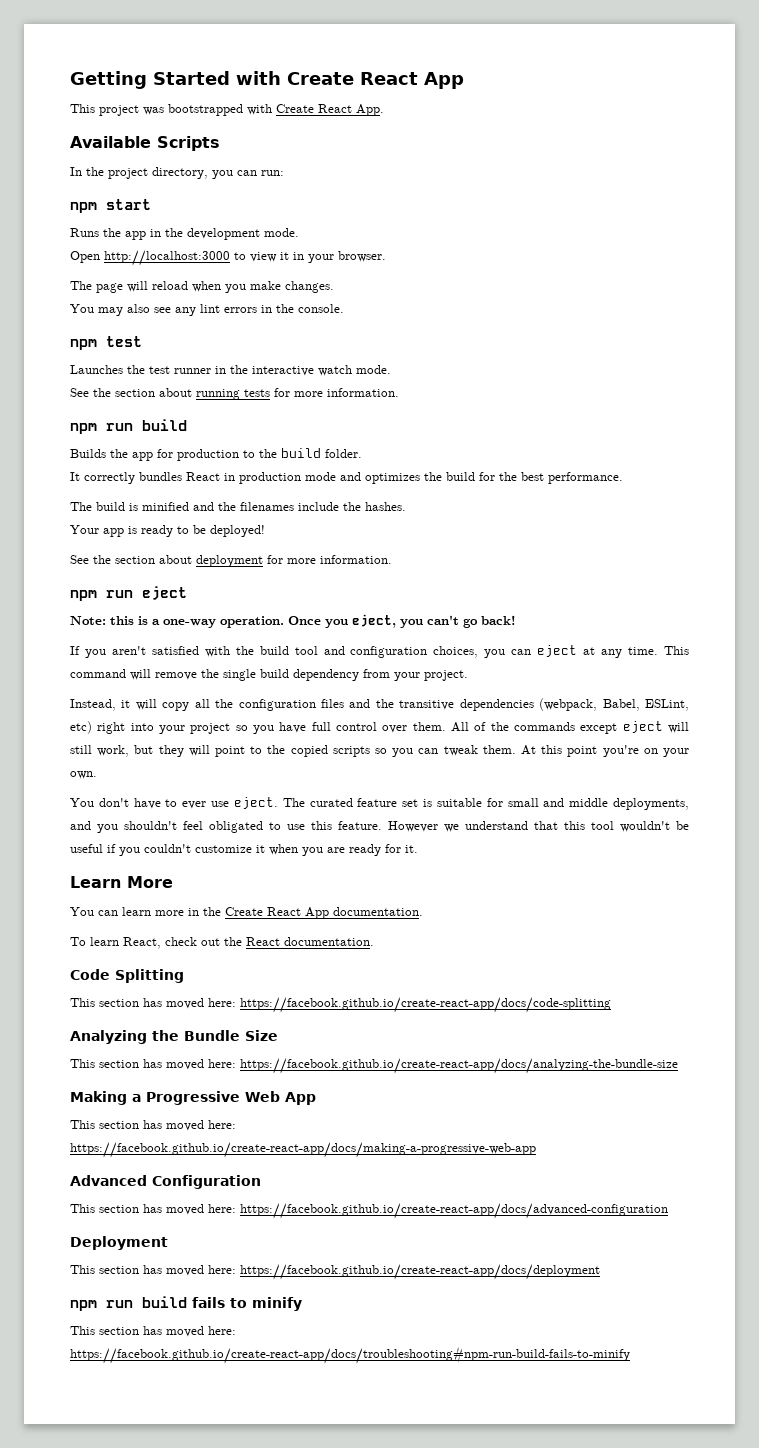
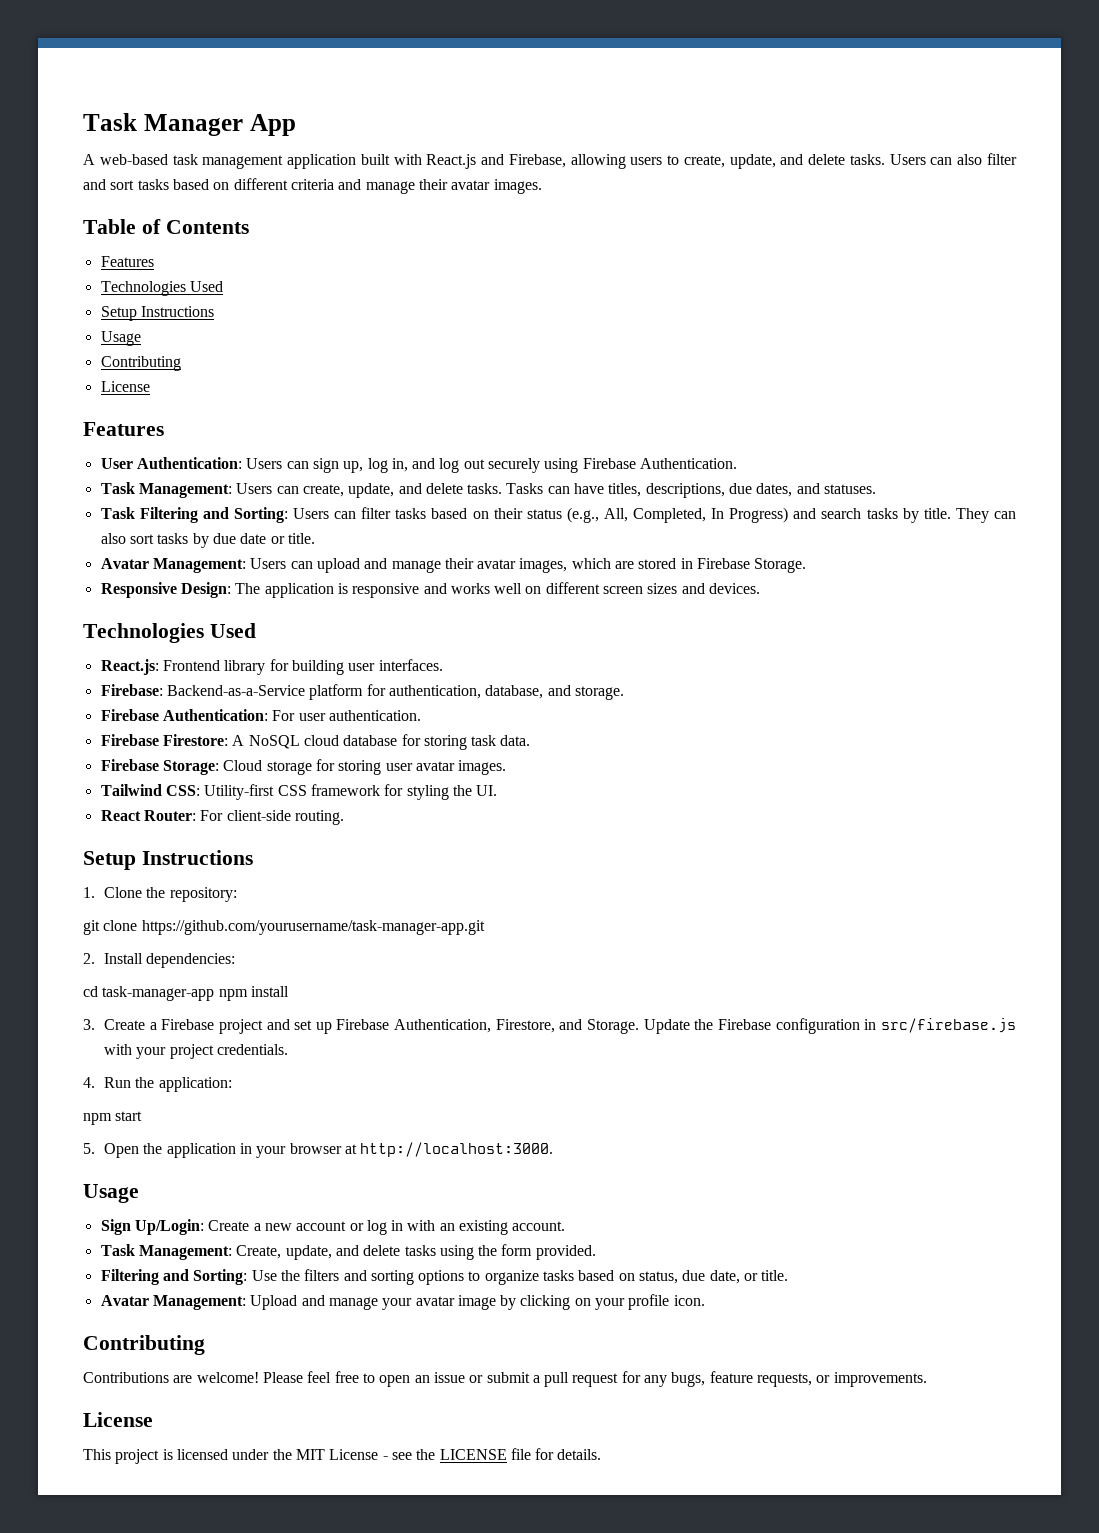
- Getting Started with Create React App
- This project was bootstrapped with Create React App.
- Available Scripts
- In the project directory, you can run:
+ Task Manager App
+ A web-based task management application built with React.js and Firebase, allowing users to create, update, and delete tasks. Users can also filter and sort tasks based on different criteria and manage their avatar images.
+ Table of Contents
+ Features
+ Technologies Used
+ Setup Instructions
+ Usage
+ Contributing
+ License
+ Features
+ User Authentication: Users can sign up, log in, and log out securely using Firebase Authentication.
+ Task Management: Users can create, update, and delete tasks. Tasks can have titles, descriptions, due dates, and statuses.
+ Task Filtering and Sorting: Users can filter tasks based on their status (e.g., All, Completed, In Progress) and search tasks by title. They can also sort tasks by due date or title.
+ Avatar Management: Users can upload and manage their avatar images, which are stored in Firebase Storage.
+ Responsive Design: The application is responsive and works well on different screen sizes and devices.
+ Technologies Used
+ React.js: Frontend library for building user interfaces.
+ Firebase: Backend-as-a-Service platform for authentication, database, and storage.
+ Firebase Authentication: For user authentication.
+ Firebase Firestore: A NoSQL cloud database for storing task data.
+ Firebase Storage: Cloud storage for storing user avatar images.
+ Tailwind CSS: Utility-first CSS framework for styling the UI.
+ React Router: For client-side routing.
+ Setup Instructions
+ 1. Clone the repository:
+ git clone https://github.com/yourusername/task-manager-app.git
+ 2. Install dependencies:
+ cd task-manager-app npm install
+ 3. Create a Firebase project and set up Firebase Authentication, Firestore, and Storage. Update the Firebase configuration in src/firebase.js with your project credentials.
+ 4. Run the application:
  npm start
- Runs the app in the development mode.
- Open http://localhost:3000 to view it in your browser.
- The page will reload when you make changes.
- You may also see any lint errors in the console.
- npm test
- Launches the test runner in the interactive watch mode.
- See the section about running tests for more information.
- npm run build
- Builds the app for production to the build folder.
- It correctly bundles React in production mode and optimizes the build for the best performance.
- The build is minified and the filenames include the hashes.
- Your app is ready to be deployed!
- See the section about deployment for more information.
- npm run eject
- Note: this is a one-way operation. Once you eject, you can't go back!
- If you aren't satisfied with the build tool and configuration choices, you can eject at any time. This command will remove the single build dependency from your project.
- Instead, it will copy all the configuration files and the transitive dependencies (webpack, Babel, ESLint, etc) right into your project so you have full control over them. All of the commands except eject will still work, but they will point to the copied scripts so you can tweak them. At this point you're on your own.
- You don't have to ever use eject. The curated feature set is suitable for small and middle deployments, and you shouldn't feel obligated to use this feature. However we understand that this tool wouldn't be useful if you couldn't customize it when you are ready for it.
- Learn More
- You can learn more in the Create React App documentation.
- To learn React, check out the React documentation.
- Code Splitting
- This section has moved here: https://facebook.github.io/create-react-app/docs/code-splitting
- Analyzing the Bundle Size
- This section has moved here: https://facebook.github.io/create-react-app/docs/analyzing-the-bundle-size
- Making a Progressive Web App
- This section has moved here: https://facebook.github.io/create-react-app/docs/making-a-progressive-web-app
- Advanced Configuration
- This section has moved here: https://facebook.github.io/create-react-app/docs/advanced-configuration
- Deployment
- This section has moved here: https://facebook.github.io/create-react-app/docs/deployment
- npm run build fails to minify
- This section has moved here: https://facebook.github.io/create-react-app/docs/troubleshooting#npm-run-build-fails-to-minify
+ 5. Open the application in your browser at http://localhost:3000.
+ Usage
+ Sign Up/Login: Create a new account or log in with an existing account.
+ Task Management: Create, update, and delete tasks using the form provided.
+ Filtering and Sorting: Use the filters and sorting options to organize tasks based on status, due date, or title.
+ Avatar Management: Upload and manage your avatar image by clicking on your profile icon.
+ Contributing
+ Contributions are welcome! Please feel free to open an issue or submit a pull request for any bugs, feature requests, or improvements.
+ License
+ This project is licensed under the MIT License - see the LICENSE file for details.

